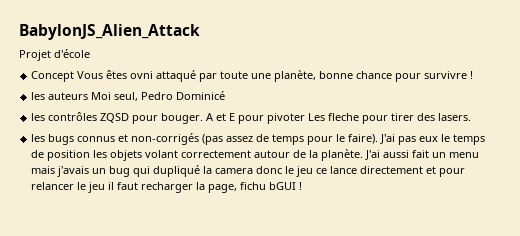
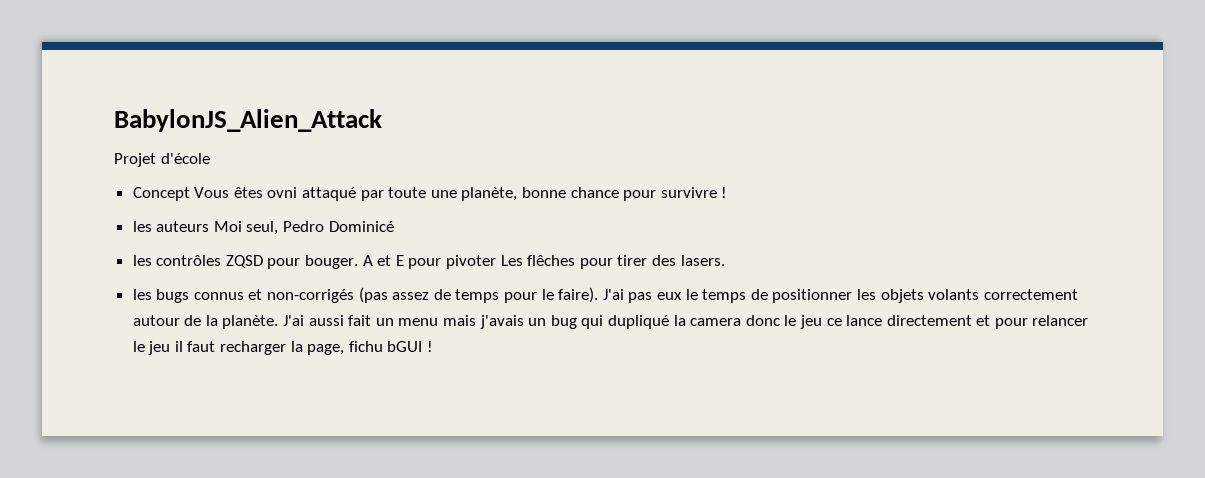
- A et E pour pivoter Les fleche pour tirer des lasers.
+ A et E pour pivoter Les flêches pour tirer des lasers.
- J'ai pas eux le temps de position les objets volant correctement autour de la planète.
+ J'ai pas eux le temps de positionner les objets volants correctement autour de la planète.

